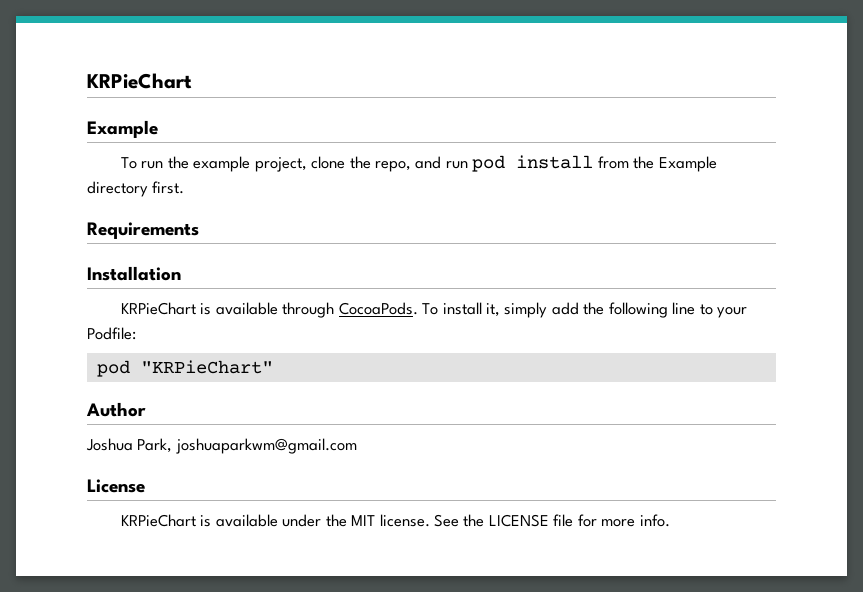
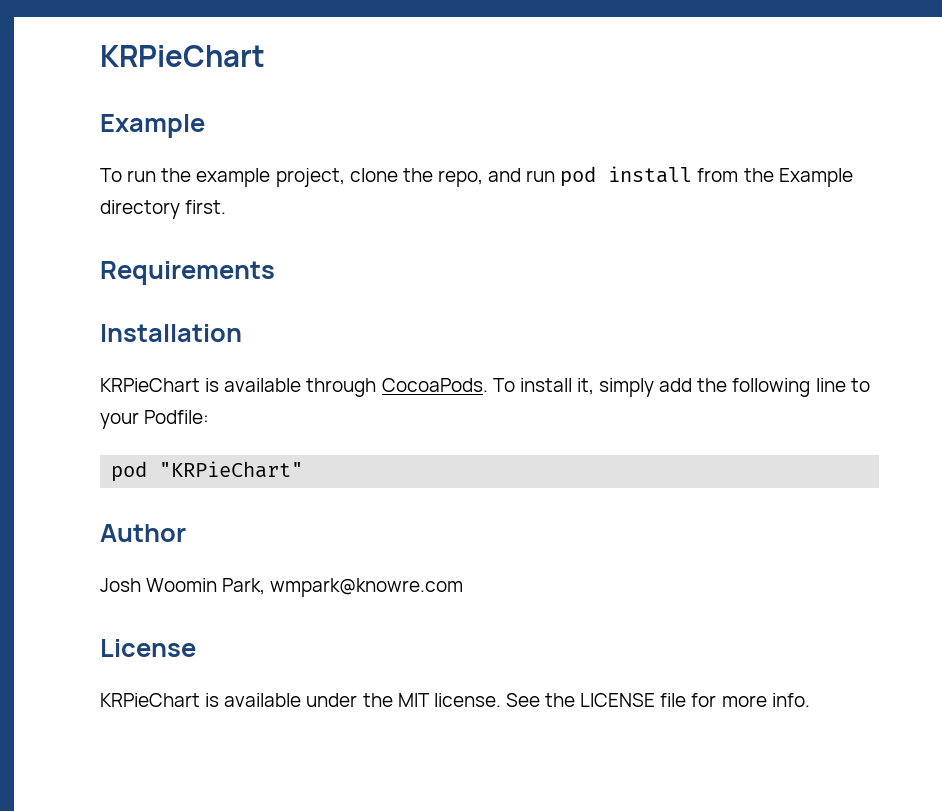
- Joshua Park, joshuaparkwm@gmail.com
+ Josh Woomin Park, wmpark@knowre.com

